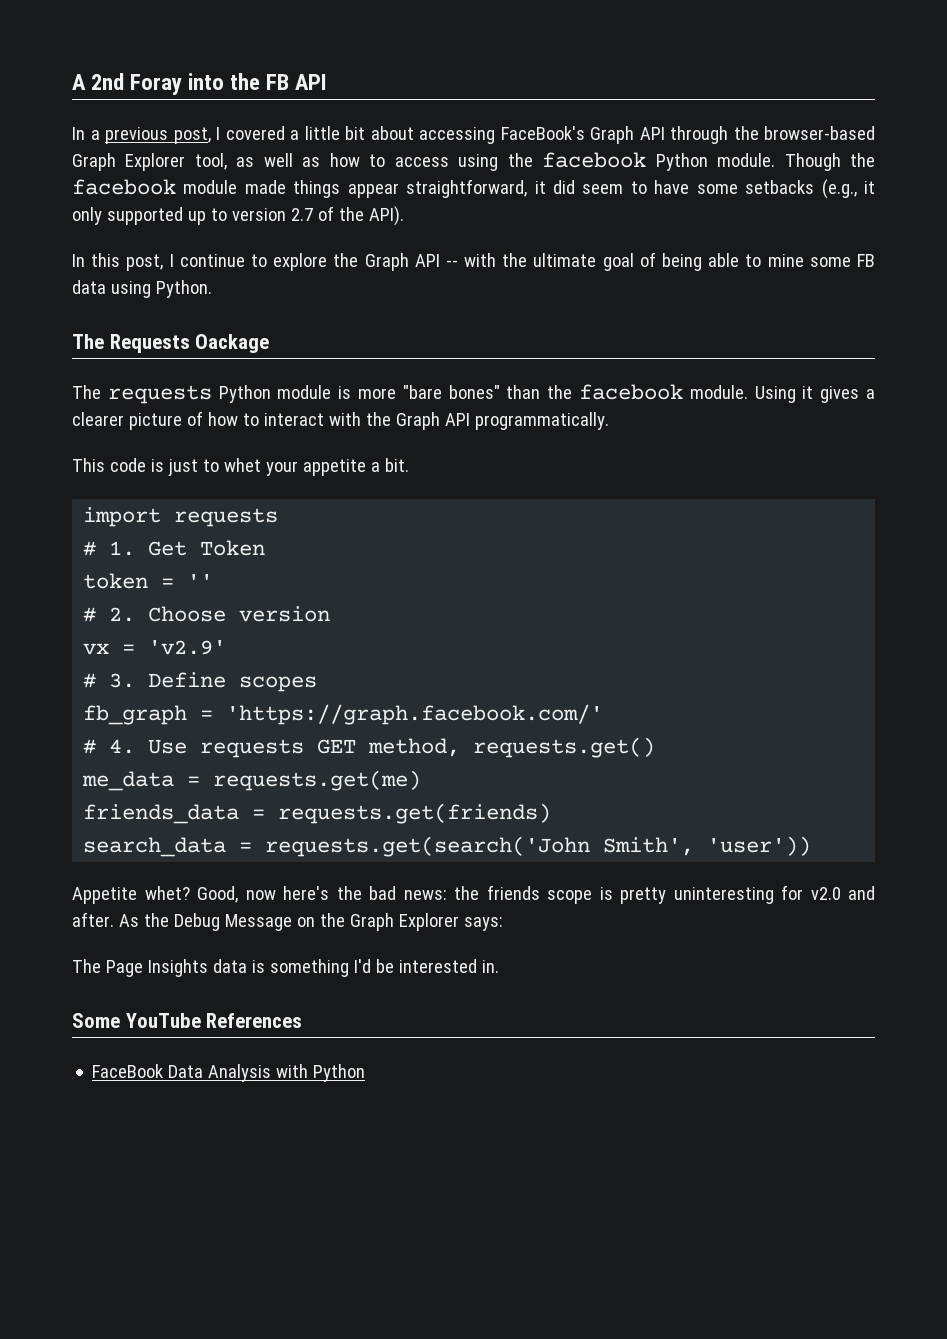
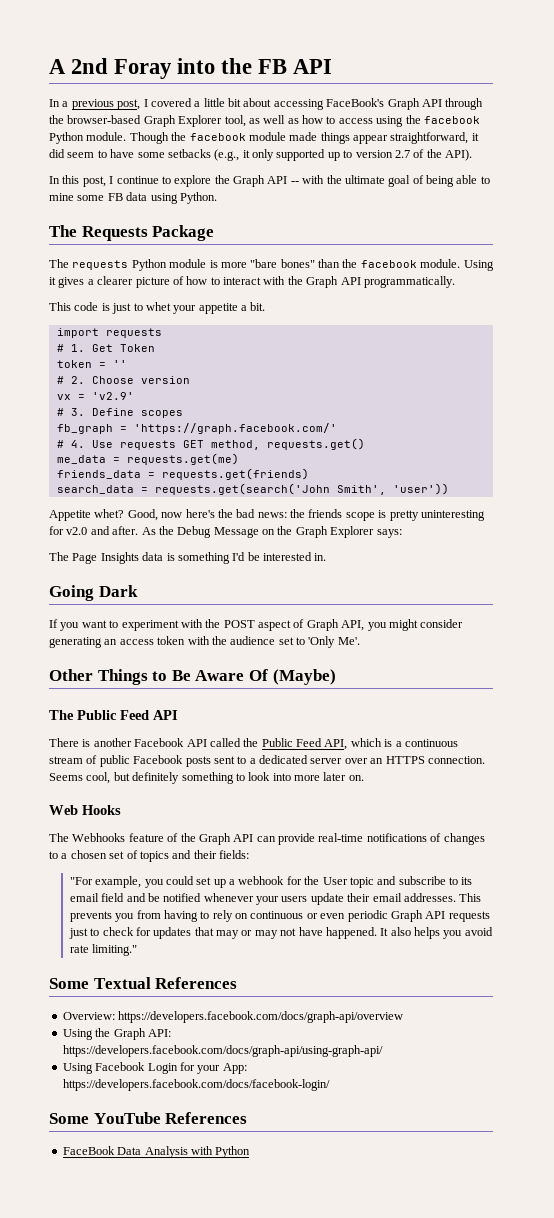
- The Requests Oackage
+ The Requests Package
+ Going Dark
+ If you want to experiment with the POST aspect of Graph API, you might consider generating an access token with the audience set to 'Only Me'.
+ Other Things to Be Aware Of (Maybe)
+ The Public Feed API
+ There is another Facebook API called the Public Feed API, which is a continuous stream of public Facebook posts sent to a dedicated server over an HTTPS connection. Seems cool, but definitely something to look into more later on.
+ Web Hooks
+ The Webhooks feature of the Graph API can provide real-time notifications of changes to a chosen set of topics and their fields:
+ "For example, you could set up a webhook for the User topic and subscribe to its email field and be notified whenever your users update their email addresses. This prevents you from having to rely on continuous or even periodic Graph API requests just to check for updates that may or may not have happened. It also helps you avoid rate limiting."
+ Some Textual References
+ Overview: https://developers.facebook.com/docs/graph-api/overview
+ Using the Graph API: https://developers.facebook.com/docs/graph-api/using-graph-api/
+ Using Facebook Login for your App: https://developers.facebook.com/docs/facebook-login/

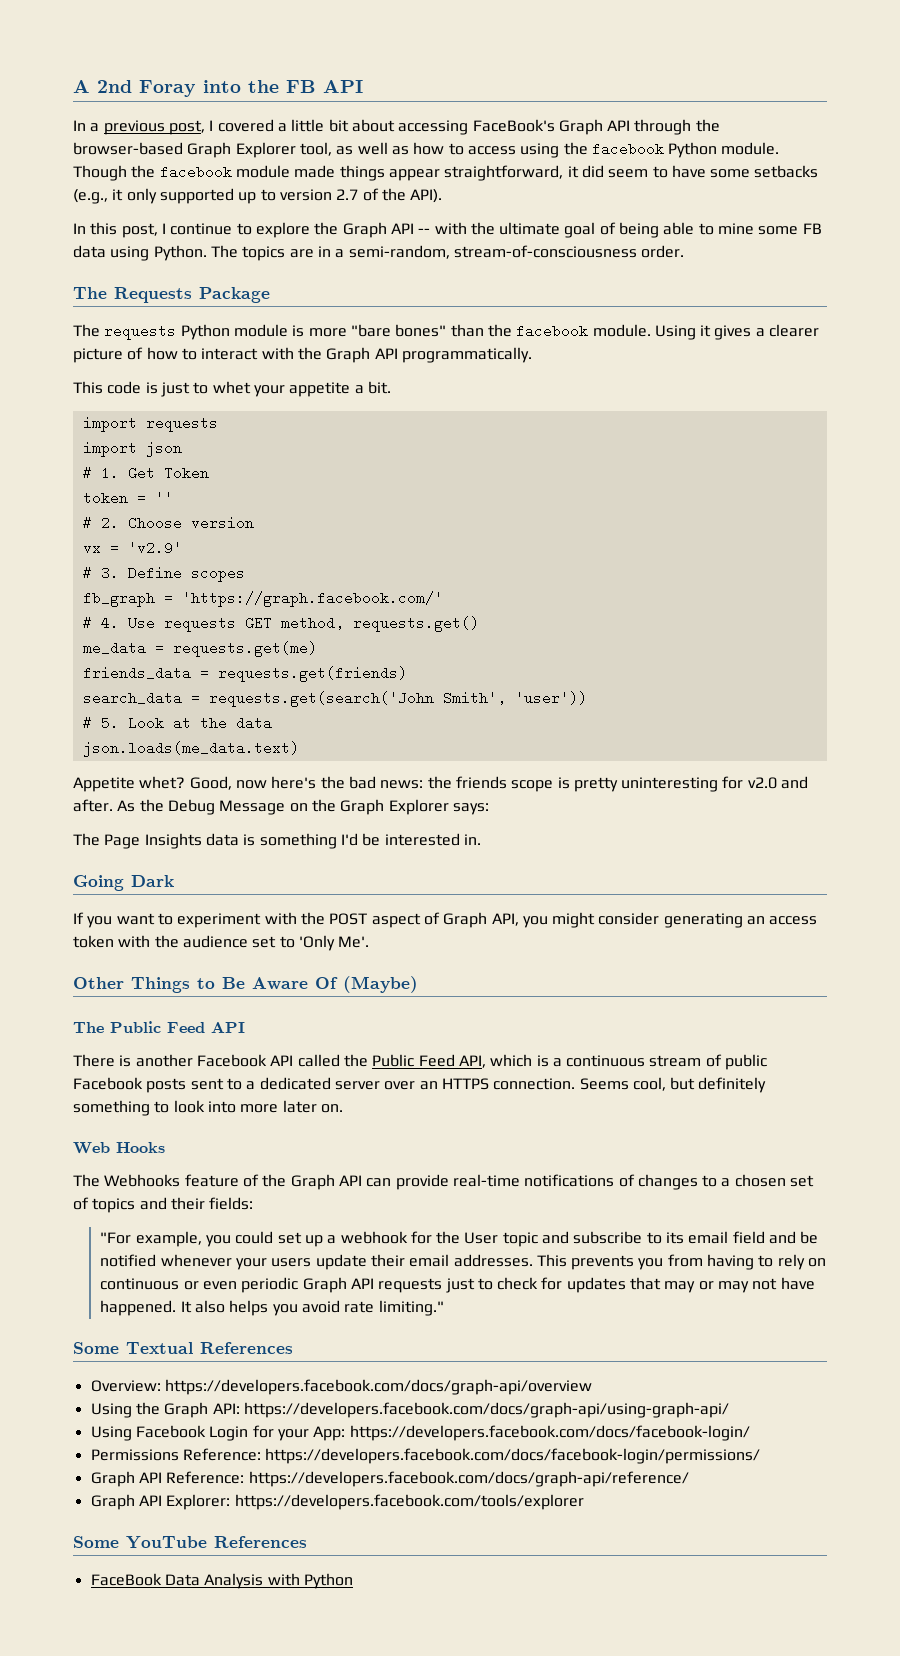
+ The topics are in a semi-random, stream-of-consciousness order.
+ import json
+ # 5. Look at the data
+ json.loads(me_data.text)
+ Permissions Reference: https://developers.facebook.com/docs/facebook-login/permissions/
+ Graph API Reference: https://developers.facebook.com/docs/graph-api/reference/
+ Graph API Explorer: https://developers.facebook.com/tools/explorer

